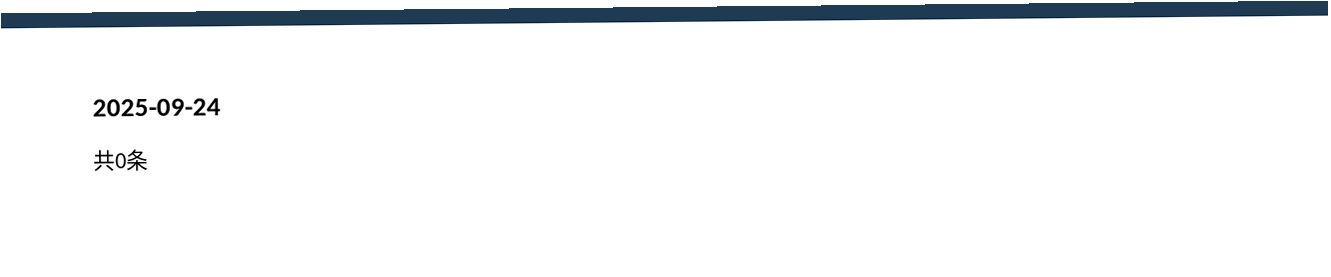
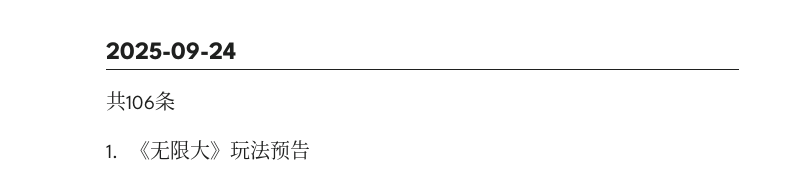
- 共0条
+ 共106条
+ 1.《无限大》玩法预告

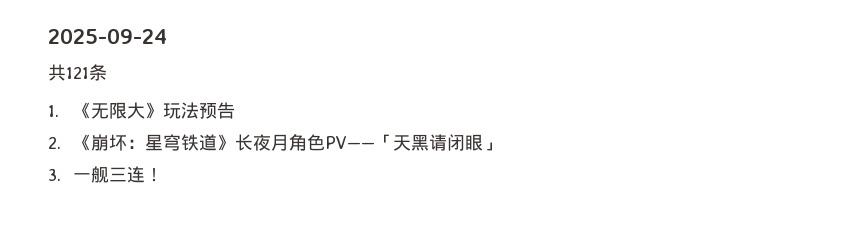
- 共106条
+ 共121条
+ 2.《崩坏：星穹铁道》长夜月角色PV——「天黑请闭眼」
+ 3.一舰三连！

